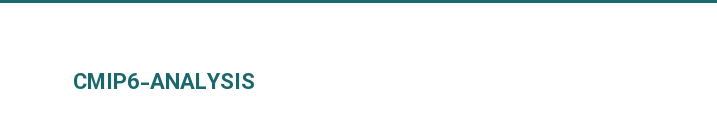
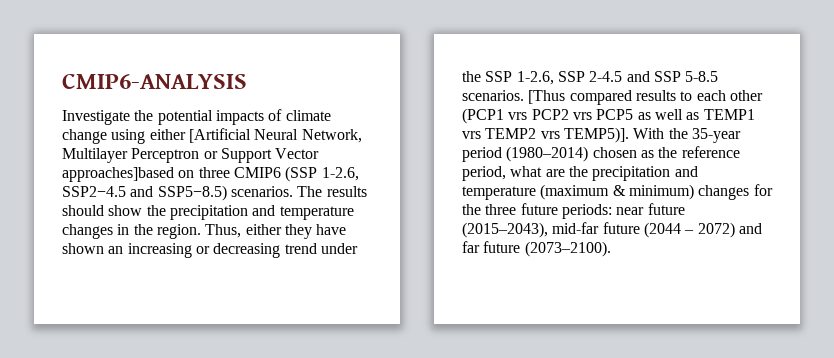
+ Investigate the potential impacts of climate change using either [Artificial Neural Network, Multilayer Perceptron or Support Vector approaches]based on three CMIP6 (SSP 1-2.6, SSP2−4.5 and SSP5−8.5) scenarios. The results should show the precipitation and temperature changes in the region. Thus, either they have shown an increasing or decreasing trend under the SSP 1-2.6, SSP 2-4.5 and SSP 5-8.5 scenarios. [Thus compared results to each other (PCP1 vrs PCP2 vrs PCP5 as well as TEMP1 vrs TEMP2 vrs TEMP5)]. With the 35-year period (1980–2014) chosen as the reference period, what are the precipitation and temperature (maximum & minimum) changes for the three future periods: near future (2015–2043), mid-far future (2044 – 2072) and far future (2073–2100).

